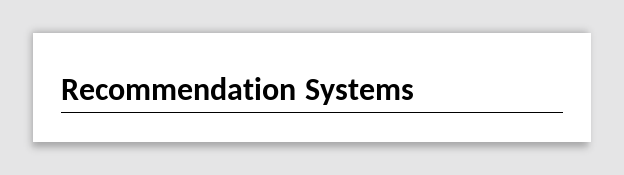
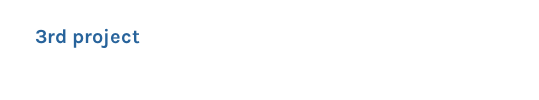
- Recommendation Systems
+ 3rd project

